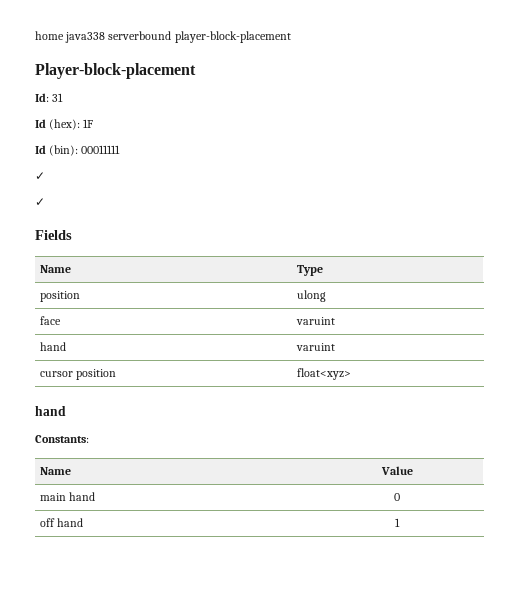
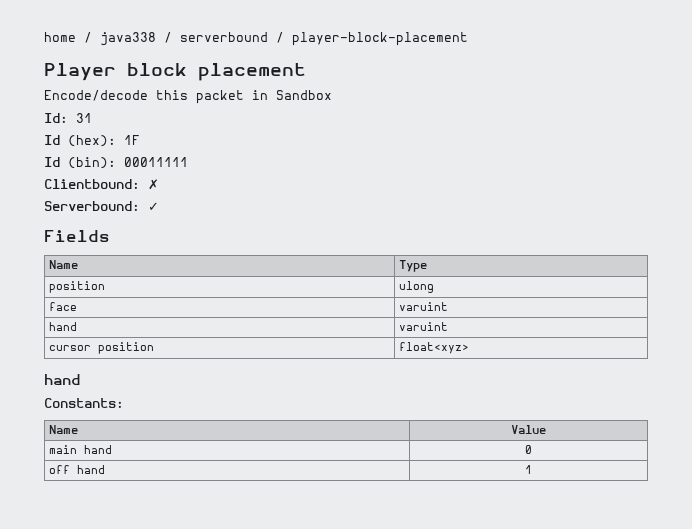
- home java338 serverbound player-block-placement
- Player-block-placement
+ home / java338 / serverbound / player-block-placement
+ Player block placement
+ Encode/decode this packet in Sandbox
  Id (bin): 00011111
- ✓
- ✓
+ Clientbound: ✗
+ Serverbound: ✓

